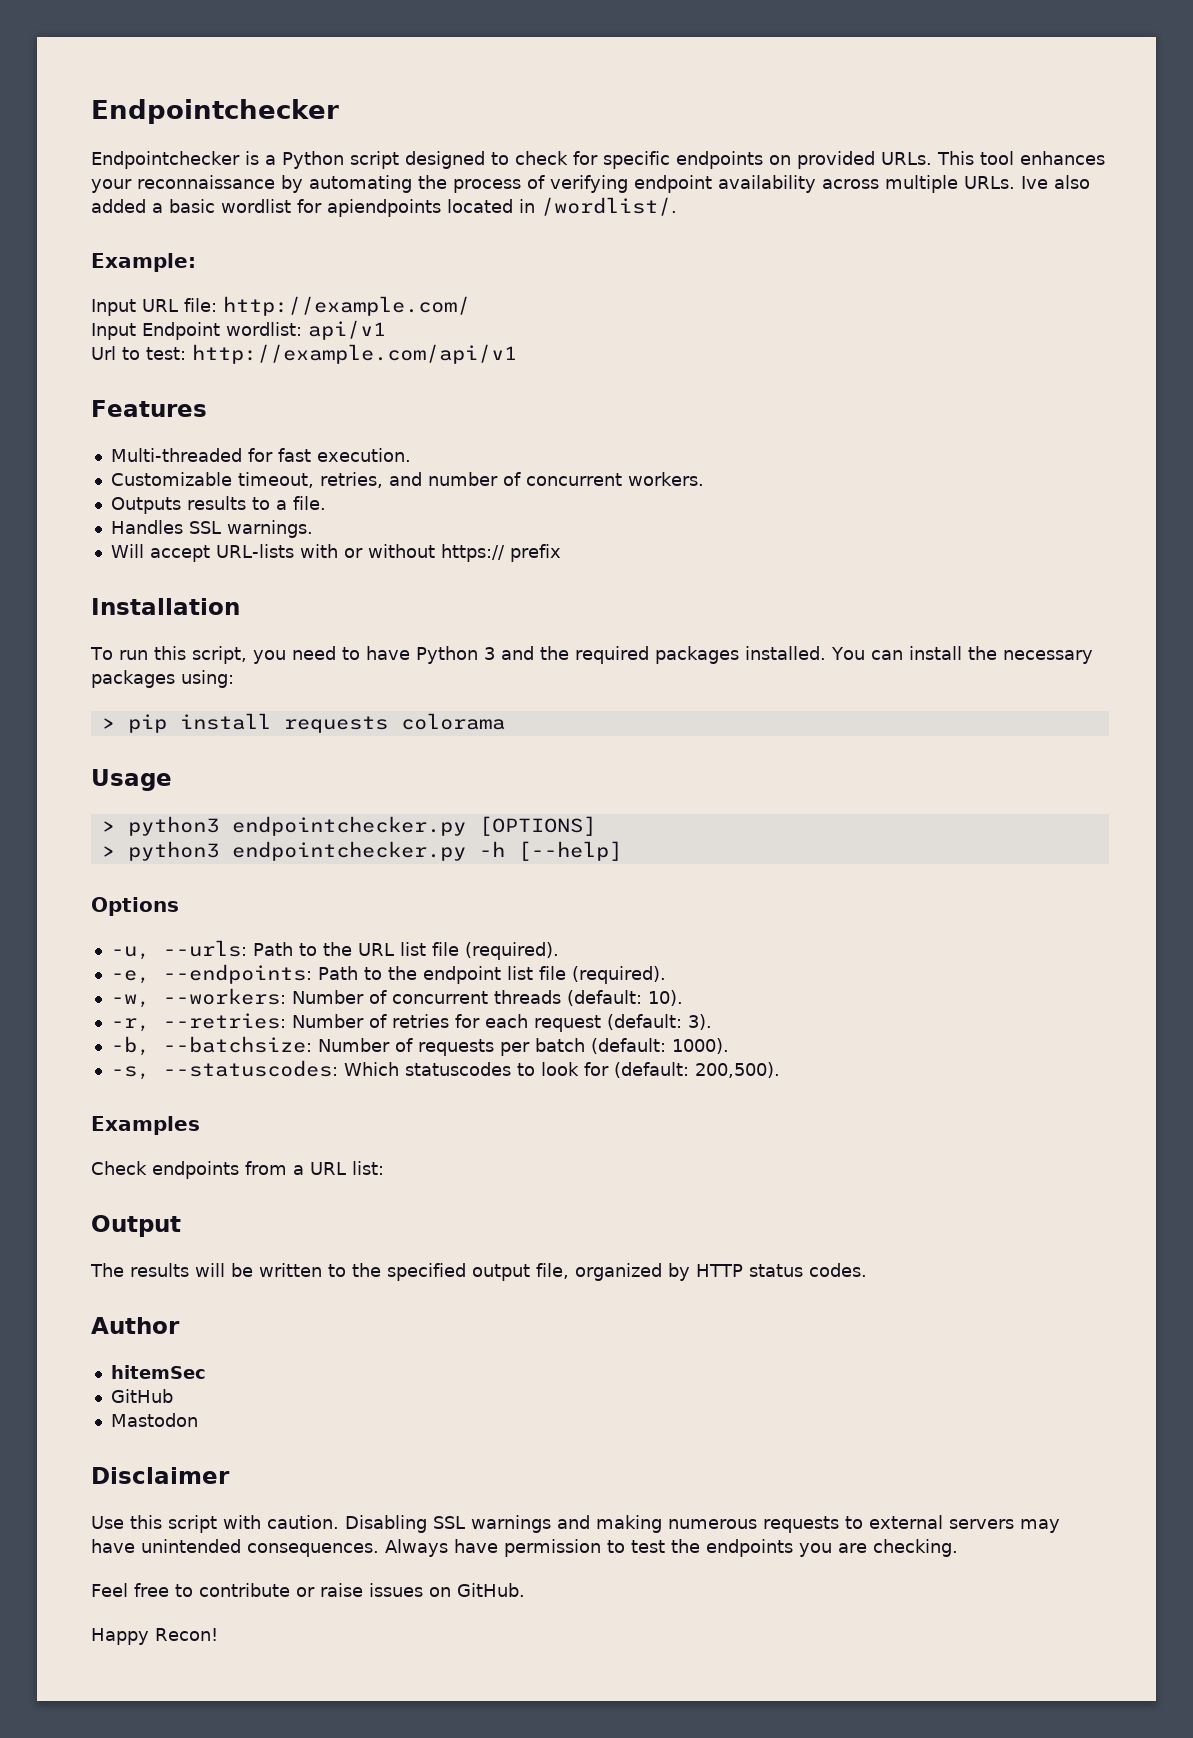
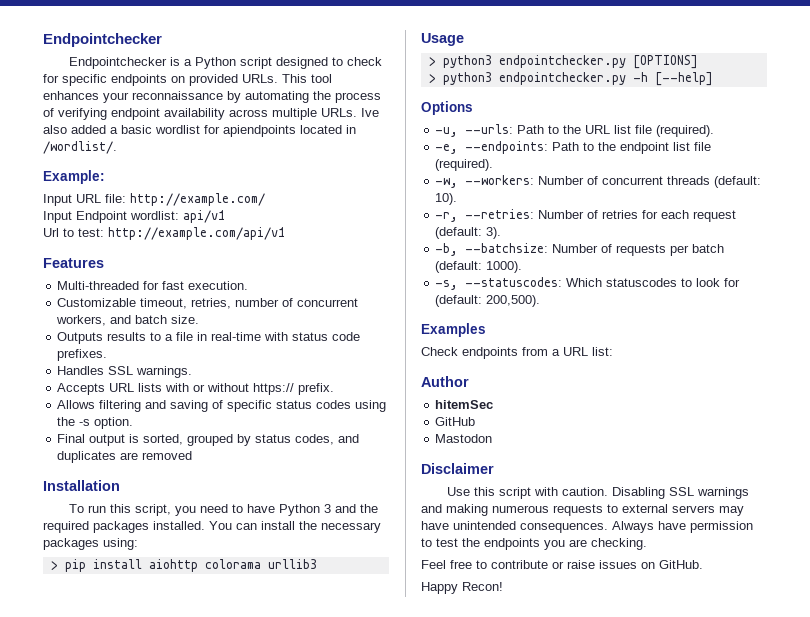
- Customizable timeout, retries, and number of concurrent workers.
+ Customizable timeout, retries, number of concurrent workers, and batch size.
- Outputs results to a file.
+ Outputs results to a file in real-time with status code prefixes.
- Will accept URL-lists with or without https:// prefix
+ Accepts URL lists with or without https:// prefix.
+ Allows filtering and saving of specific status codes using the -s option.
+ Final output is sorted, grouped by status codes, and duplicates are removed
- > pip install requests colorama
+ > pip install aiohttp colorama urllib3
- Output
- The results will be written to the specified output file, organized by HTTP status codes.

